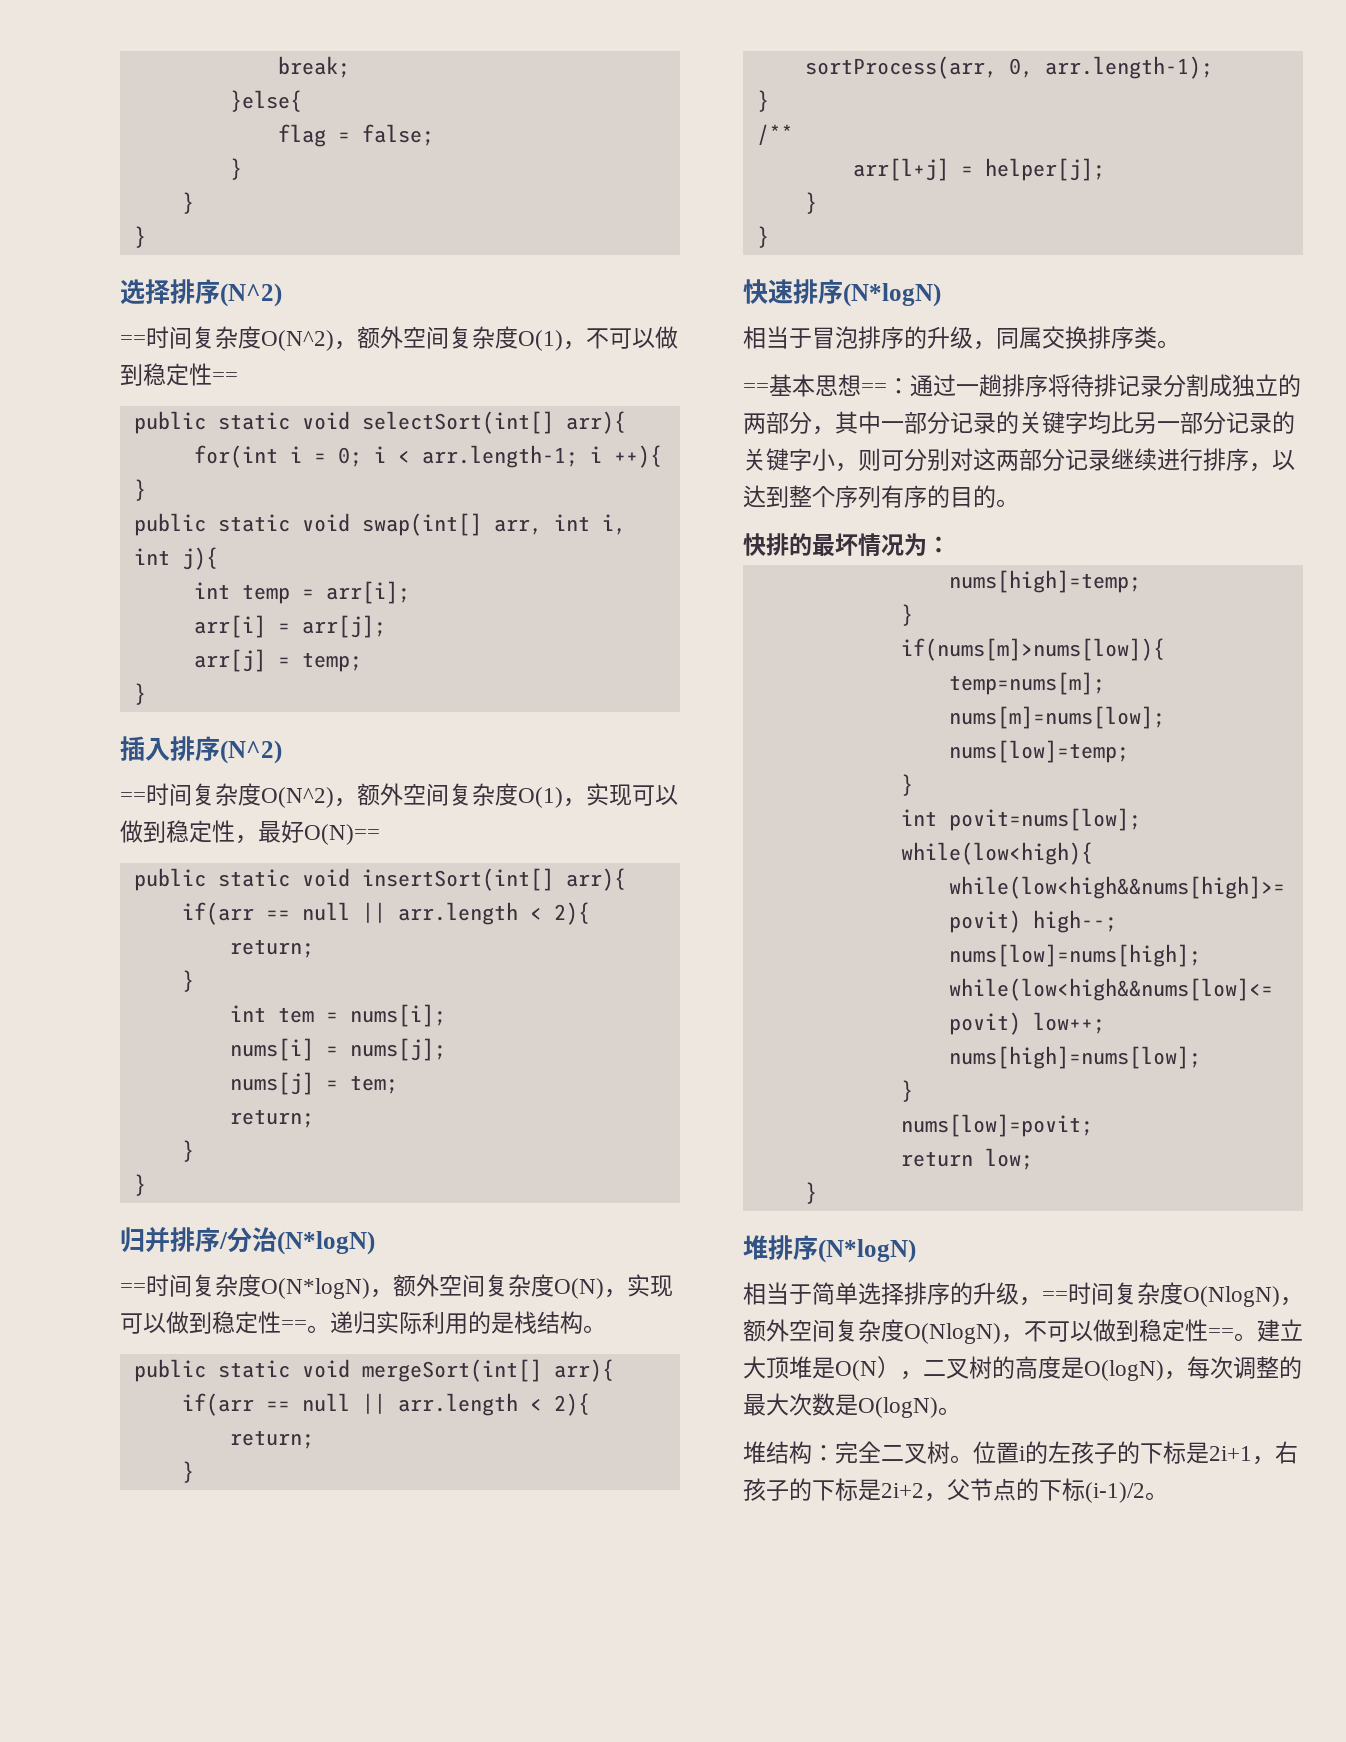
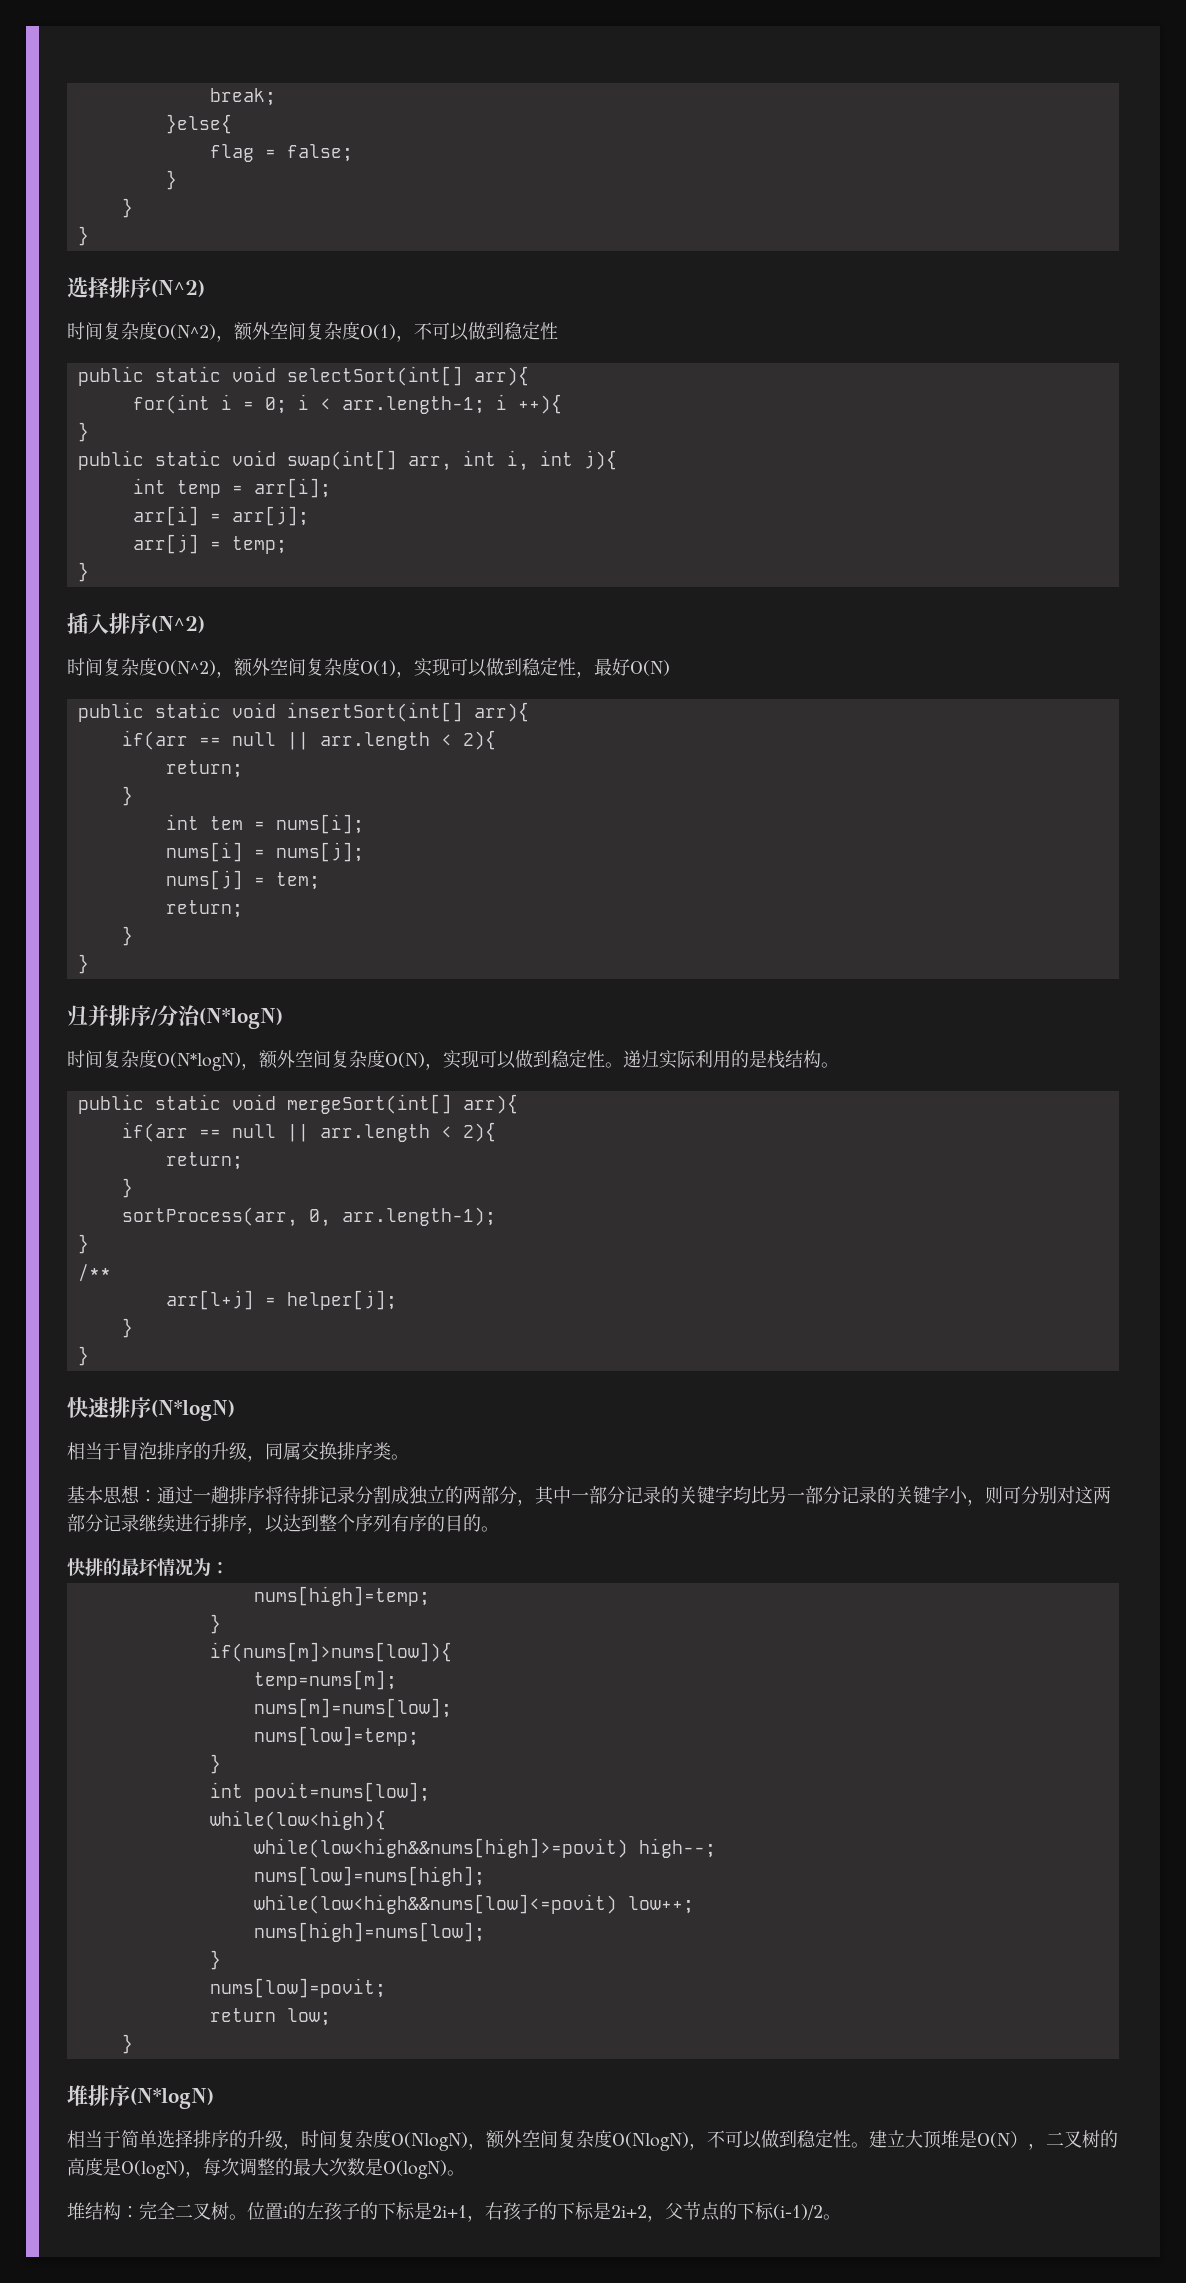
- ==时间复杂度O(N^2)，额外空间复杂度O(1)，不可以做到稳定性==
+ 时间复杂度O(N^2)，额外空间复杂度O(1)，不可以做到稳定性
- ==时间复杂度O(N^2)，额外空间复杂度O(1)，实现可以做到稳定性，最好O(N)==
+ 时间复杂度O(N^2)，额外空间复杂度O(1)，实现可以做到稳定性，最好O(N)
- ==时间复杂度O(N*logN)，额外空间复杂度O(N)，实现可以做到稳定性==。
+ 时间复杂度O(N*logN)，额外空间复杂度O(N)，实现可以做到稳定性。
- ==基本思想==：通过一趟排序将待排记录分割成独立的两部分，其中一部分记录的关键字均比另一部分记录的关键字小，则可分别对这两部分记录继续进行排序，以达到整个序列有序的目的。
+ 基本思想：通过一趟排序将待排记录分割成独立的两部分，其中一部分记录的关键字均比另一部分记录的关键字小，则可分别对这两部分记录继续进行排序，以达到整个序列有序的目的。
- 相当于简单选择排序的升级，==时间复杂度O(NlogN)，额外空间复杂度O(NlogN)，不可以做到稳定性==。
+ 相当于简单选择排序的升级，时间复杂度O(NlogN)，额外空间复杂度O(NlogN)，不可以做到稳定性。

